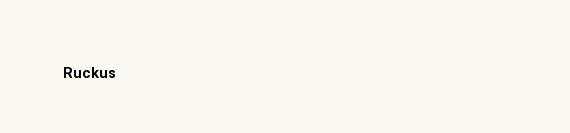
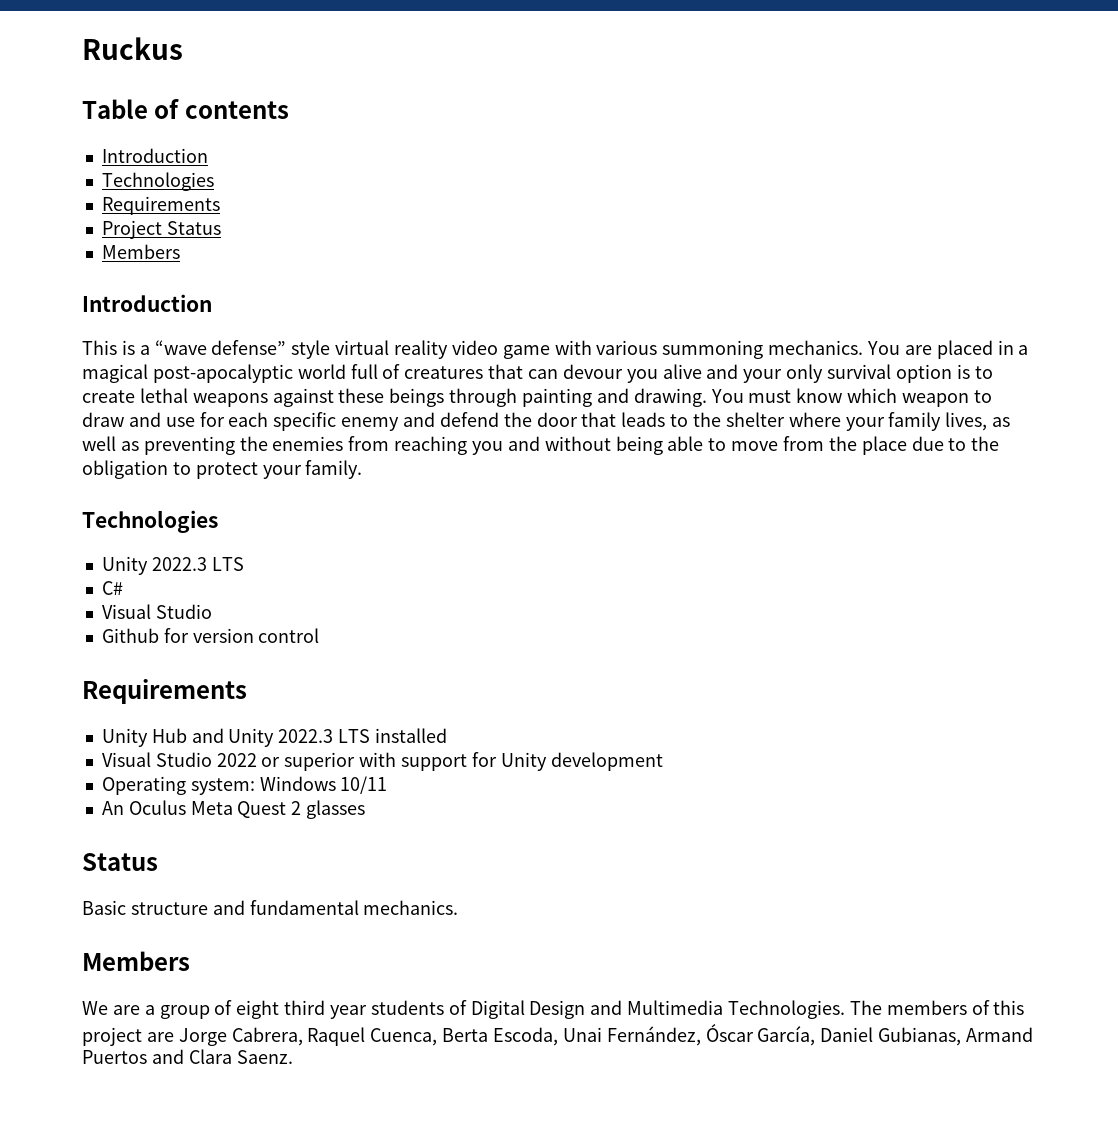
+ Table of contents
+ Introduction
+ Technologies
+ Requirements
+ Project Status
+ Members
+ Introduction
+ This is a “wave defense” style virtual reality video game with various summoning mechanics. You are placed in a magical post-apocalyptic world full of creatures that can devour you alive and your only survival option is to create lethal weapons against these beings through painting and drawing. You must know which weapon to draw and use for each specific enemy and defend the door that leads to the shelter where your family lives, as well as preventing the enemies from reaching you and without being able to move from the place due to the obligation to protect your family.
+ Technologies
+ Unity 2022.3 LTS
+ C#
+ Visual Studio
+ Github for version control
+ Requirements
+ Unity Hub and Unity 2022.3 LTS installed
+ Visual Studio 2022 or superior with support for Unity development
+ Operating system: Windows 10/11
+ An Oculus Meta Quest 2 glasses
+ Status
+ Basic structure and fundamental mechanics.
+ Members
+ We are a group of eight third year students of Digital Design and Multimedia Technologies. The members of this project are Jorge Cabrera, Raquel Cuenca, Berta Escoda, Unai Fernández, Óscar García, Daniel Gubianas, Armand Puertos and Clara Saenz.

